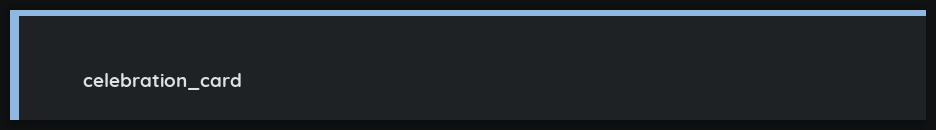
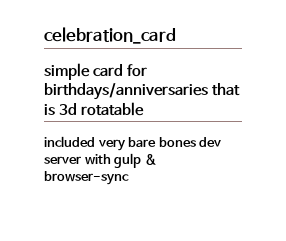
+ simple card for birthdays/anniversaries that is 3d rotatable
+ included very bare bones dev server with gulp & browser-sync

